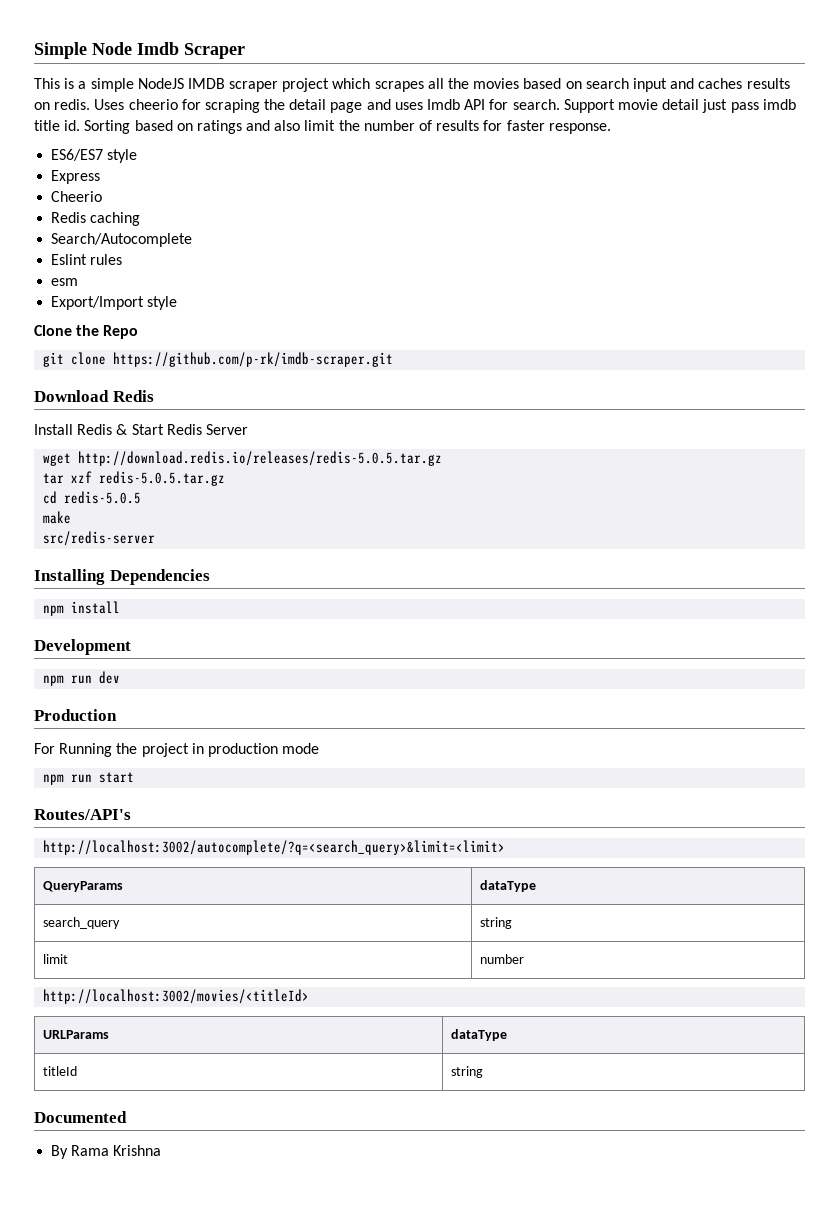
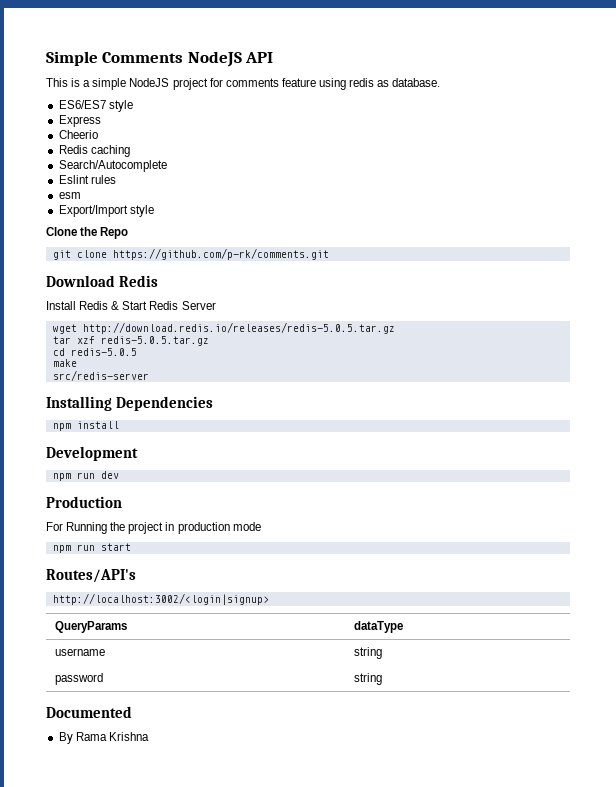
- Simple Node Imdb Scraper
+ Simple Comments NodeJS API
- This is a simple NodeJS IMDB scraper project which scrapes all the movies based on search input and caches results on redis. Uses cheerio for scraping the detail page and uses Imdb API for search. Support movie detail just pass imdb title id. Sorting based on ratings and also limit the number of results for faster response.
+ This is a simple NodeJS project for comments feature using redis as database.
- git clone https://github.com/p-rk/imdb-scraper.git
+ git clone https://github.com/p-rk/comments.git
- http://localhost:3002/autocomplete/?q=<search_query>&limit=<limit>
+ http://localhost:3002/<login|signup>
- search_query | string
- limit | number
- http://localhost:3002/movies/<titleId>
- URLParams | dataType
- titleId | string
+ username | string
+ password | string

